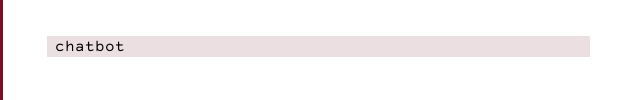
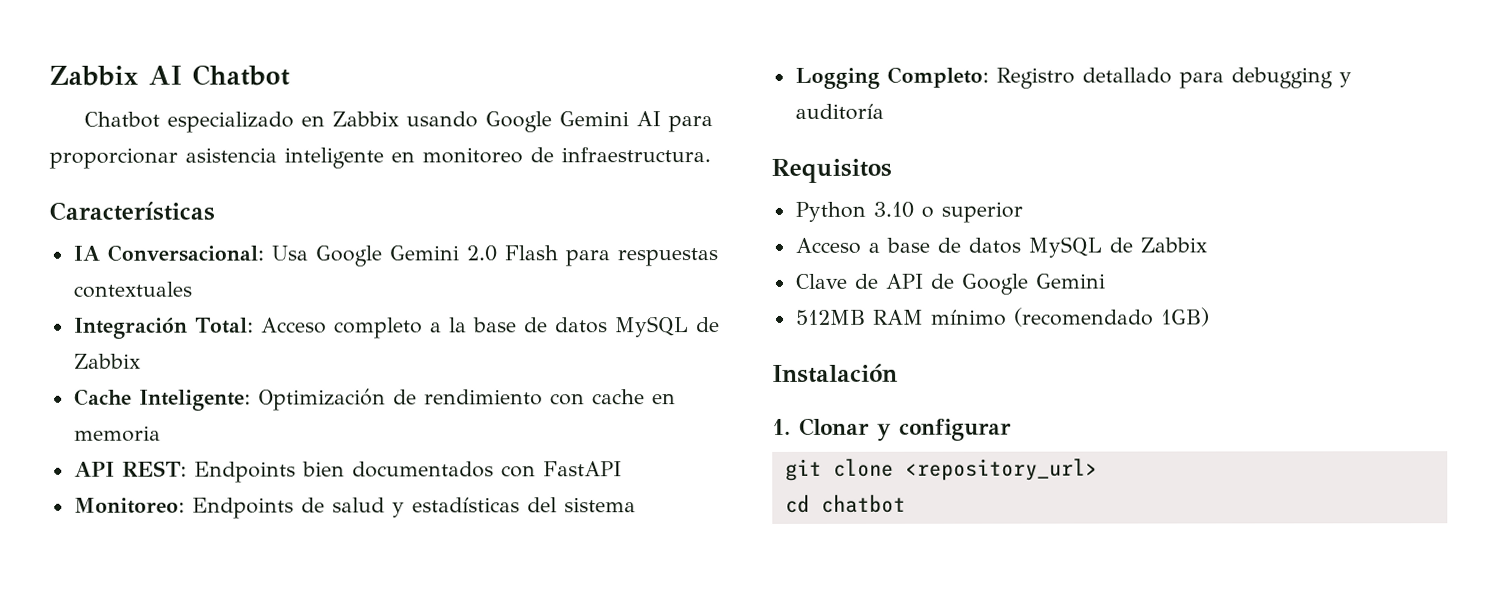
- chatbot
+ Zabbix AI Chatbot
+ Chatbot especializado en Zabbix usando Google Gemini AI para proporcionar asistencia inteligente en monitoreo de infraestructura.
+ Características
+ IA Conversacional: Usa Google Gemini 2.0 Flash para respuestas contextuales
+ Integración Total: Acceso completo a la base de datos MySQL de Zabbix
+ Cache Inteligente: Optimización de rendimiento con cache en memoria
+ API REST: Endpoints bien documentados con FastAPI
+ Monitoreo: Endpoints de salud y estadísticas del sistema
+ Logging Completo: Registro detallado para debugging y auditoría
+ Requisitos
+ Python 3.10 o superior
+ Acceso a base de datos MySQL de Zabbix
+ Clave de API de Google Gemini
+ 512MB RAM mínimo (recomendado 1GB)
+ Instalación
+ 1. Clonar y configurar
+ git clone <repository_url>
+ cd chatbot

